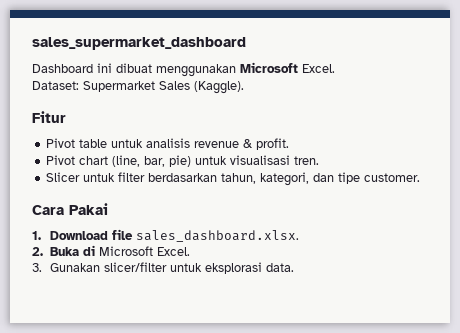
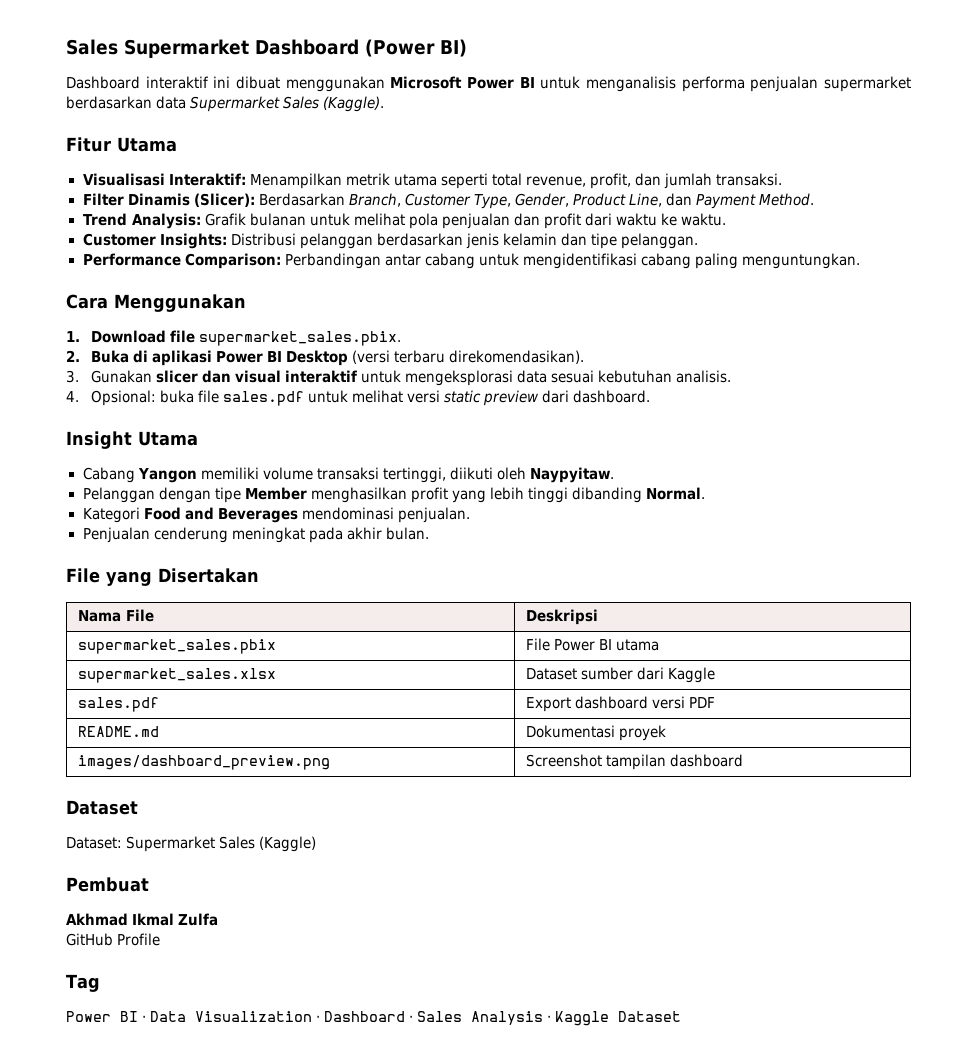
- sales_supermarket_dashboard
- Dashboard ini dibuat menggunakan Microsoft Excel.
- Dataset: Supermarket Sales (Kaggle).
- Fitur
- Pivot table untuk analisis revenue & profit.
- Pivot chart (line, bar, pie) untuk visualisasi tren.
- Slicer untuk filter berdasarkan tahun, kategori, dan tipe customer.
+ Sales Supermarket Dashboard (Power BI)
+ Dashboard interaktif ini dibuat menggunakan Microsoft Power BI untuk menganalisis performa penjualan supermarket berdasarkan data Supermarket Sales (Kaggle).
+ Fitur Utama
+ Visualisasi Interaktif: Menampilkan metrik utama seperti total revenue, profit, dan jumlah transaksi.
+ Filter Dinamis (Slicer): Berdasarkan Branch, Customer Type, Gender, Product Line, dan Payment Method.
+ Trend Analysis: Grafik bulanan untuk melihat pola penjualan dan profit dari waktu ke waktu.
+ Customer Insights: Distribusi pelanggan berdasarkan jenis kelamin dan tipe pelanggan.
+ Performance Comparison: Perbandingan antar cabang untuk mengidentifikasi cabang paling menguntungkan.
- Cara Pakai
+ Cara Menggunakan
- 1. Download file sales_dashboard.xlsx.
+ 1. Download file supermarket_sales.pbix.
- 2. Buka di Microsoft Excel.
- 3. Gunakan slicer/filter untuk eksplorasi data.
+ 2. Buka di aplikasi Power BI Desktop (versi terbaru direkomendasikan).
+ 3. Gunakan slicer dan visual interaktif untuk mengeksplorasi data sesuai kebutuhan analisis.
+ 4. Opsional: buka file sales.pdf untuk melihat versi static preview dari dashboard.
+ Insight Utama
+ Cabang Yangon memiliki volume transaksi tertinggi, diikuti oleh Naypyitaw.
+ Pelanggan dengan tipe Member menghasilkan profit yang lebih tinggi dibanding Normal.
+ Kategori Food and Beverages mendominasi penjualan.
+ Penjualan cenderung meningkat pada akhir bulan.
+ File yang Disertakan
+ Nama File | Deskripsi
+ supermarket_sales.pbix | File Power BI utama
+ supermarket_sales.xlsx | Dataset sumber dari Kaggle
+ sales.pdf | Export dashboard versi PDF
+ README.md | Dokumentasi proyek
+ images/dashboard_preview.png | Screenshot tampilan dashboard
+ Dataset
+ Dataset: Supermarket Sales (Kaggle)
+ Pembuat
+ Akhmad Ikmal Zulfa
+ GitHub Profile
+ Tag
+ Power BI · Data Visualization · Dashboard · Sales Analysis · Kaggle Dataset

